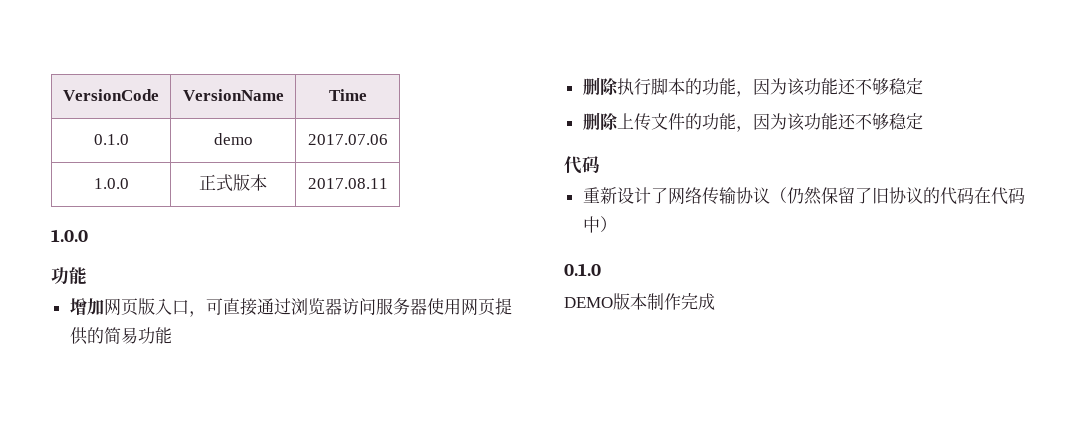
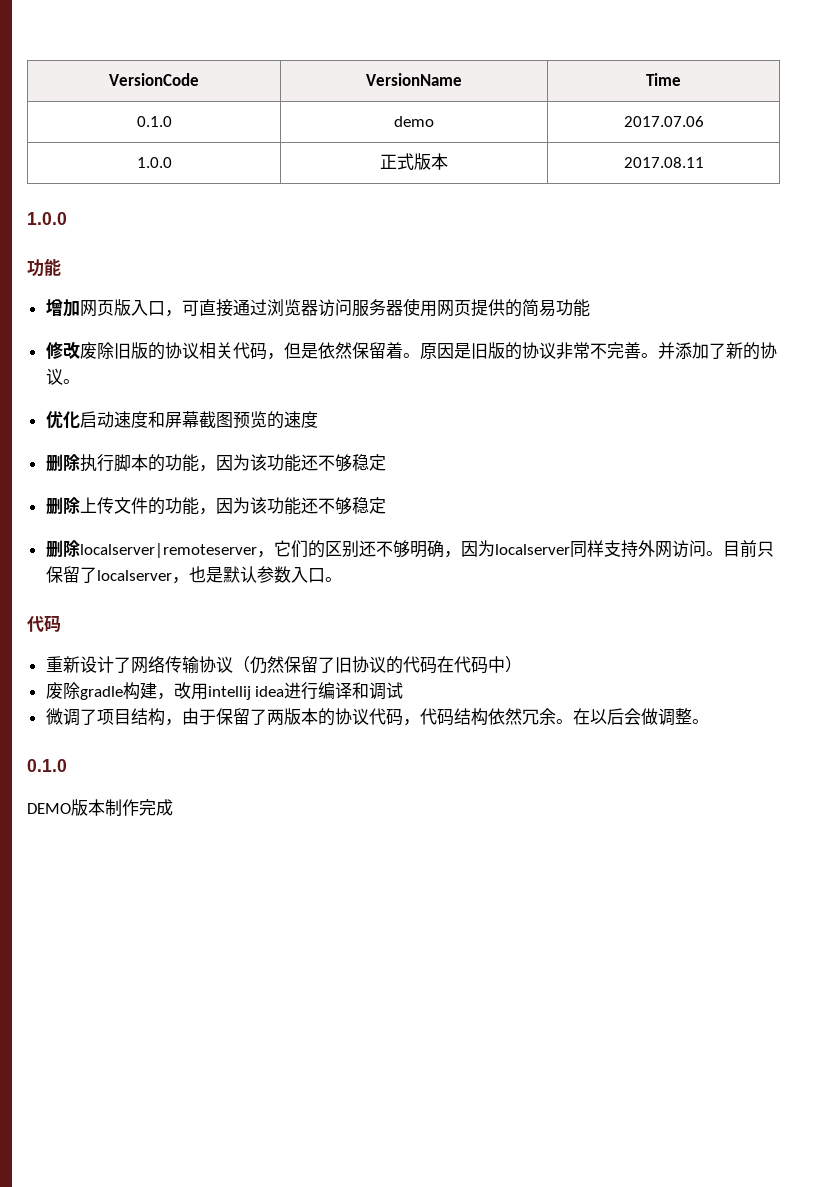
+ 修改废除旧版的协议相关代码，但是依然保留着。原因是旧版的协议非常不完善。并添加了新的协议。
+ 优化启动速度和屏幕截图预览的速度
+ 删除localserver|remoteserver，它们的区别还不够明确，因为localserver同样支持外网访问。目前只保留了localserver，也是默认参数入口。
+ 废除gradle构建，改用intellij idea进行编译和调试
+ 微调了项目结构，由于保留了两版本的协议代码，代码结构依然冗余。在以后会做调整。

